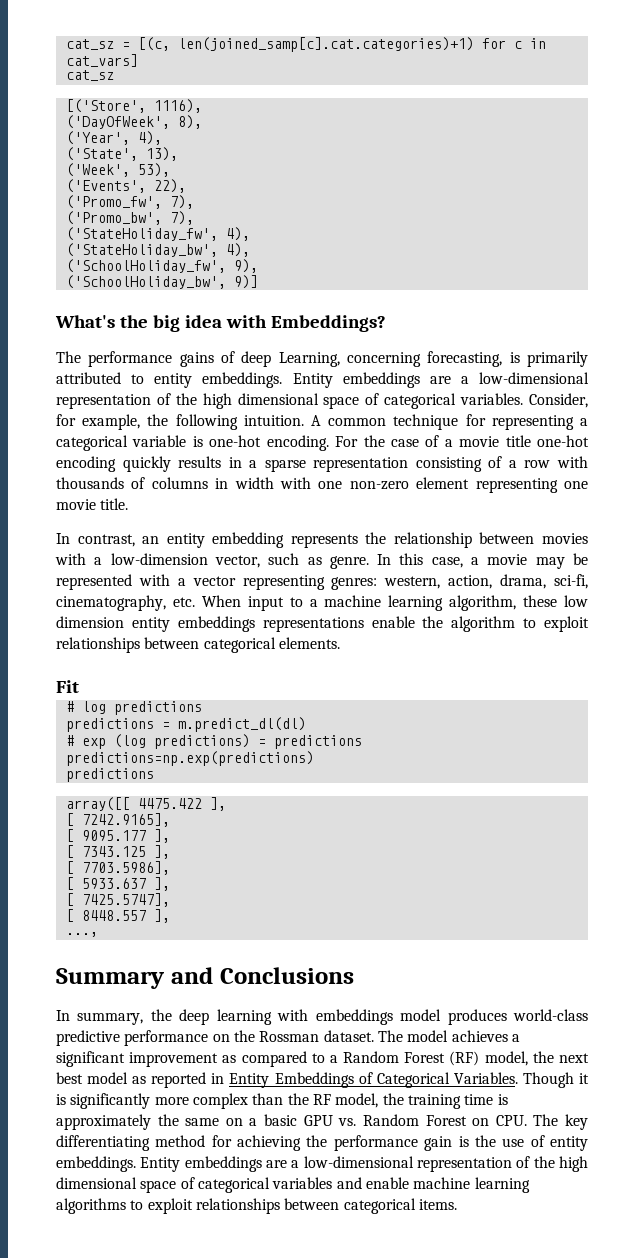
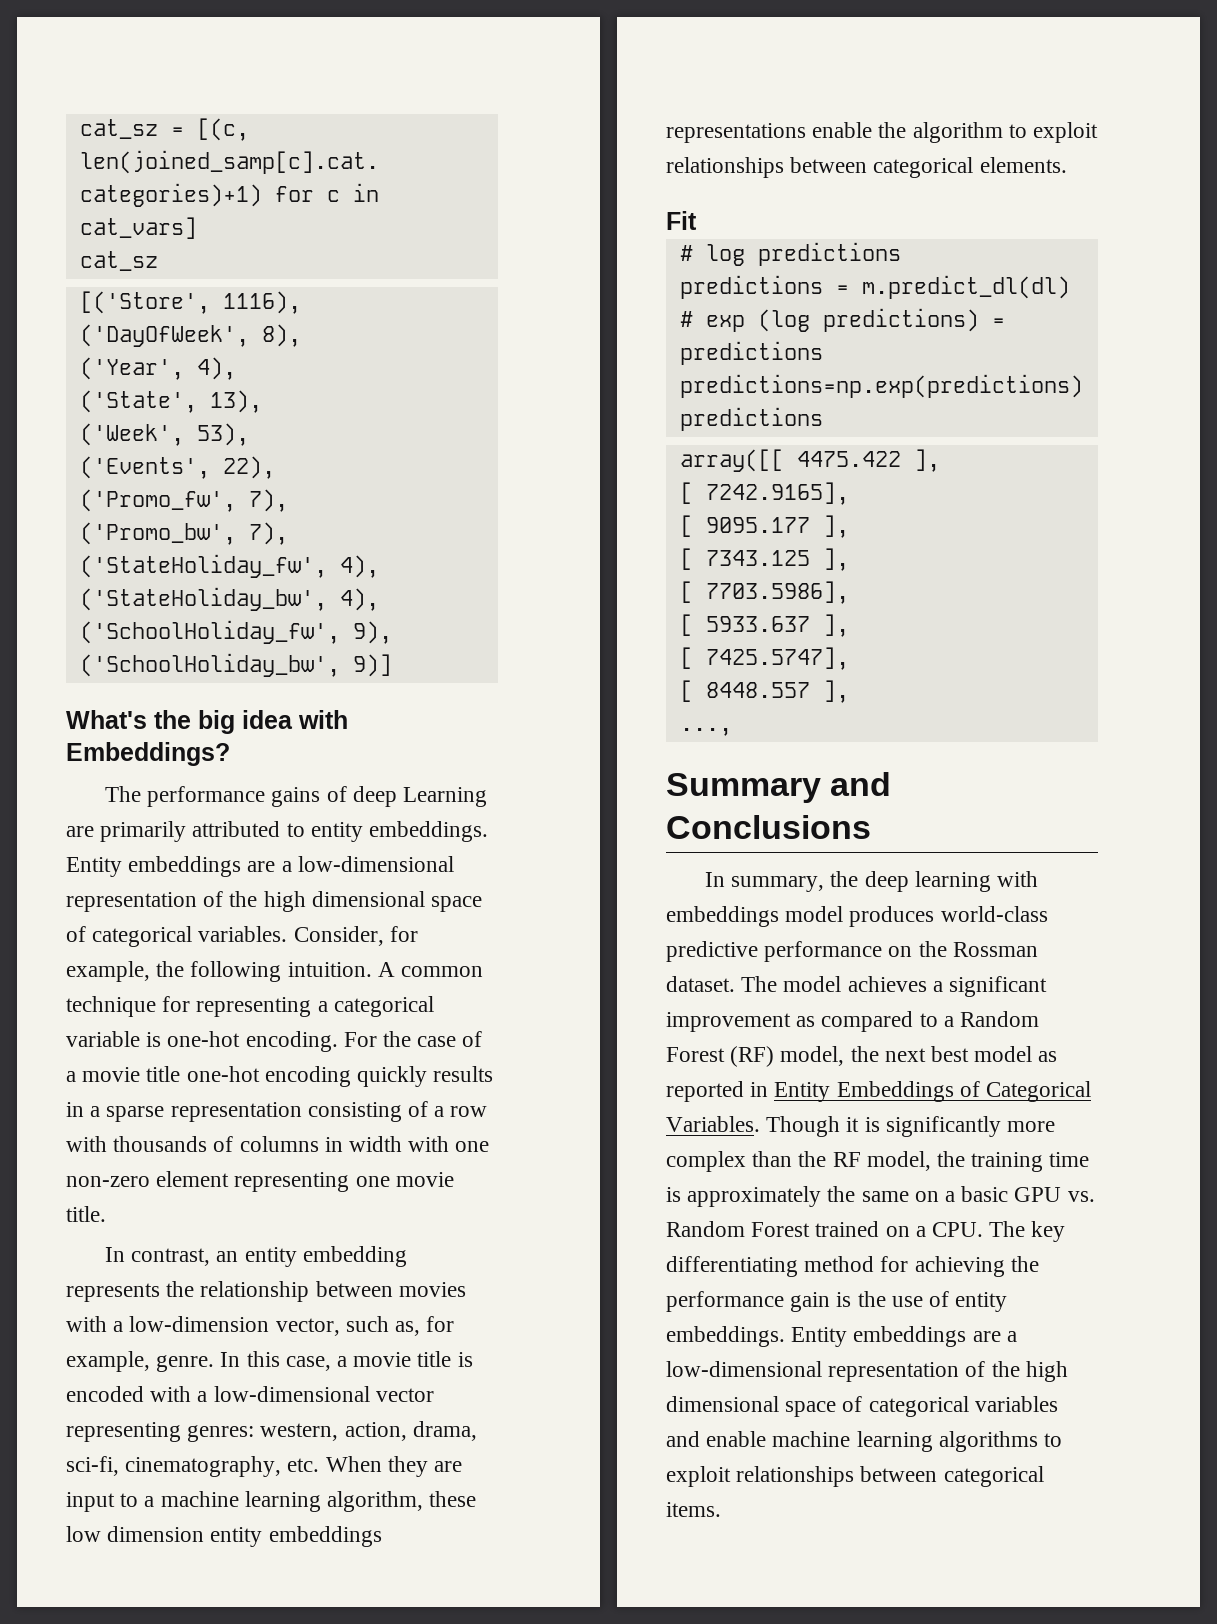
- The performance gains of deep Learning, concerning forecasting, is primarily attributed to entity embeddings.
+ The performance gains of deep Learning are primarily attributed to entity embeddings.
- In contrast, an entity embedding represents the relationship between movies with a low-dimension vector, such as genre.
+ In contrast, an entity embedding represents the relationship between movies with a low-dimension vector, such as, for example, genre.
- In this case, a movie may be represented with a vector representing genres: western, action, drama, sci-fi, cinematography, etc. When input to a machine learning algorithm, these low dimension entity embeddings representations enable the algorithm to exploit relationships between categorical elements.
+ In this case, a movie title is encoded with a low-dimensional vector representing genres: western, action, drama, sci-fi, cinematography, etc. When they are input to a machine learning algorithm, these low dimension entity embeddings representations enable the algorithm to exploit relationships between categorical elements.
- Though it is significantly more complex than the RF model, the training time is approximately the same on a basic GPU vs. Random Forest on CPU. The key differentiating method for achieving the performance gain is the use of entity embeddings.
+ Though it is significantly more complex than the RF model, the training time is approximately the same on a basic GPU vs. Random Forest trained on a CPU. The key differentiating method for achieving the performance gain is the use of entity embeddings.

